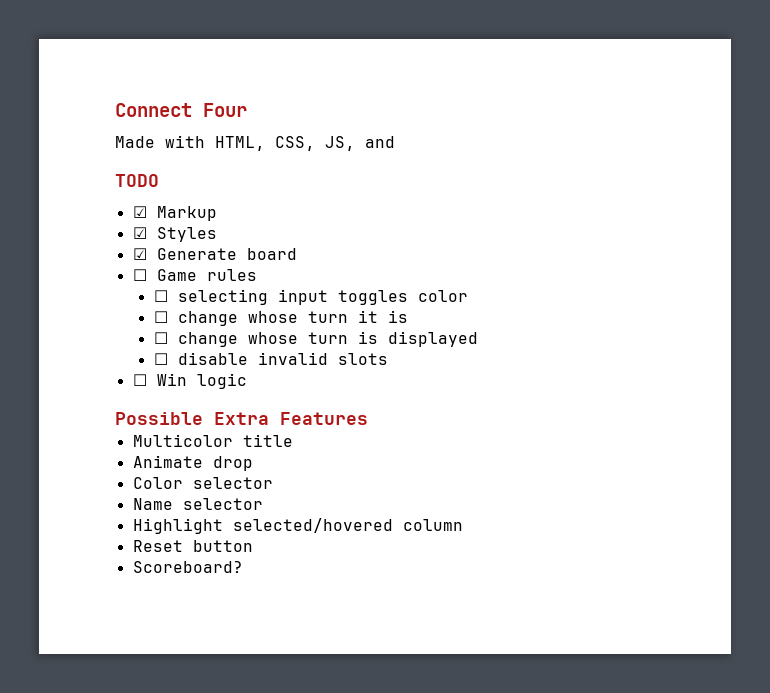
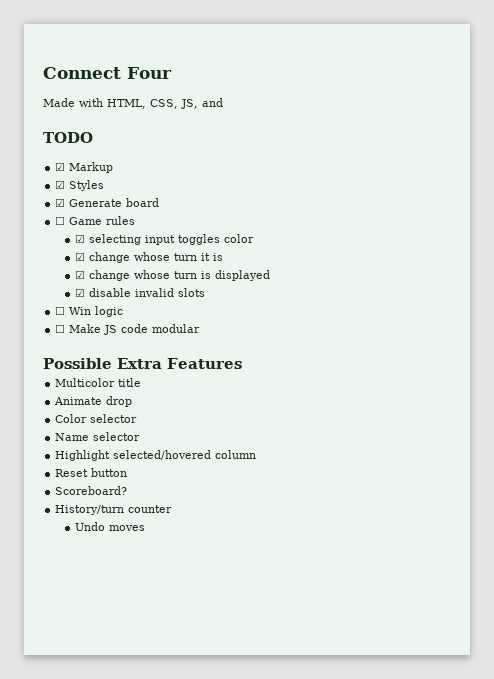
- ☐ selecting input toggles color
+ ☑ selecting input toggles color
- ☐ change whose turn it is
+ ☑ change whose turn it is
- ☐ change whose turn is displayed
+ ☑ change whose turn is displayed
- ☐ disable invalid slots
+ ☑ disable invalid slots
+ ☐ Make JS code modular
+ History/turn counter
+ Undo moves

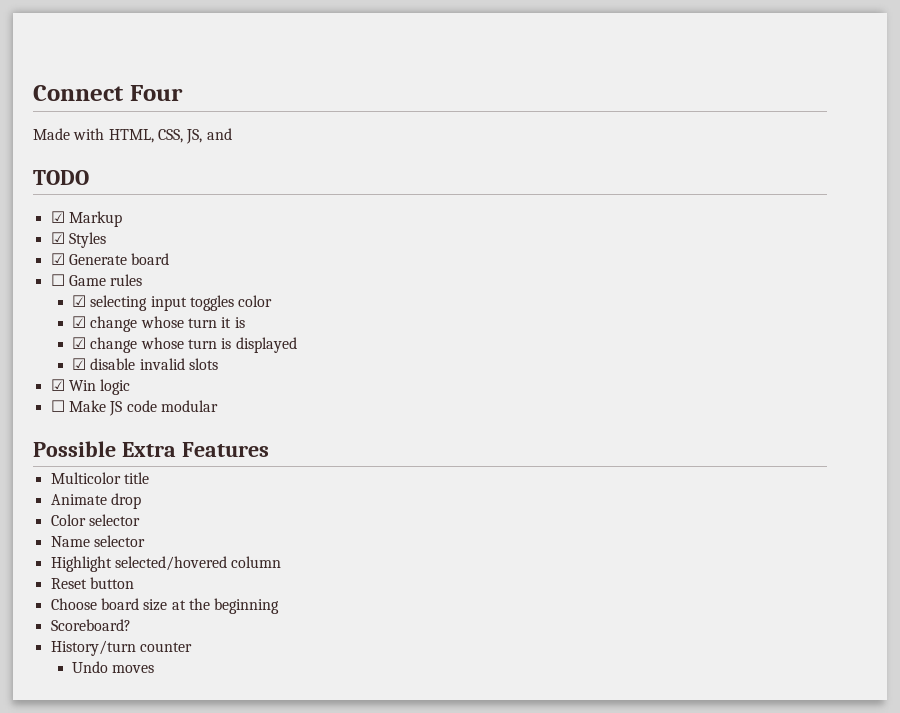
- ☐ Win logic
+ ☑ Win logic
+ Choose board size at the beginning

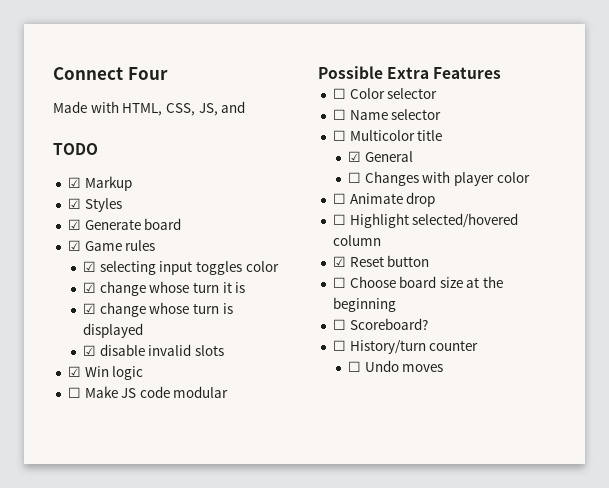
- ☐ Game rules
+ ☑ Game rules
- Multicolor title
- Animate drop
- Color selector
- Name selector
- Highlight selected/hovered column
+ ☐ Color selector
+ ☐ Name selector
+ ☐ Multicolor title
+ ☑ General
+ ☐ Changes with player color
+ ☐ Animate drop
+ ☐ Highlight selected/hovered column
- Reset button
+ ☑ Reset button
- Choose board size at the beginning
+ ☐ Choose board size at the beginning
- Scoreboard?
+ ☐ Scoreboard?
- History/turn counter
+ ☐ History/turn counter
- Undo moves
+ ☐ Undo moves

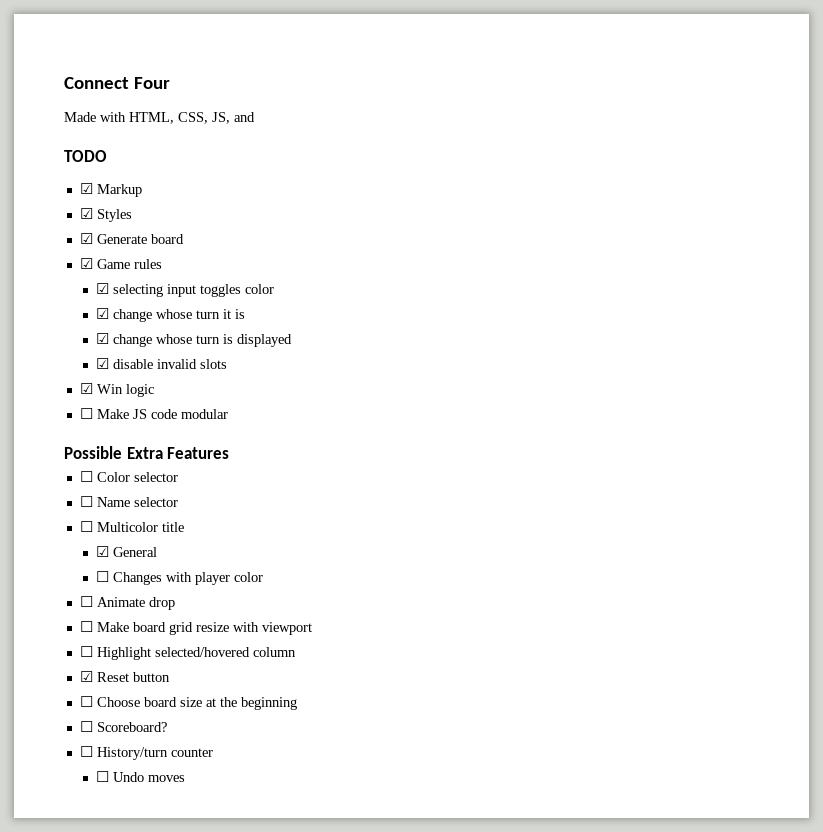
+ ☐ Make board grid resize with viewport

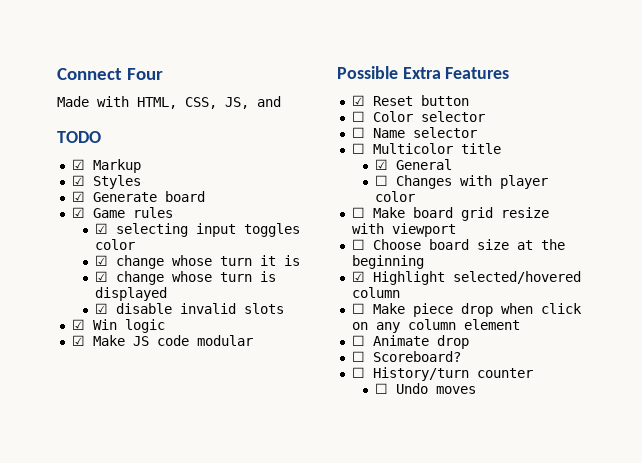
- ☐ Make JS code modular
+ ☑ Make JS code modular
+ ☑ Reset button
- ☐ Animate drop
- ☐ Highlight selected/hovered column
- ☑ Reset button
+ ☑ Highlight selected/hovered column
+ ☐ Make piece drop when click on any column element
+ ☐ Animate drop

